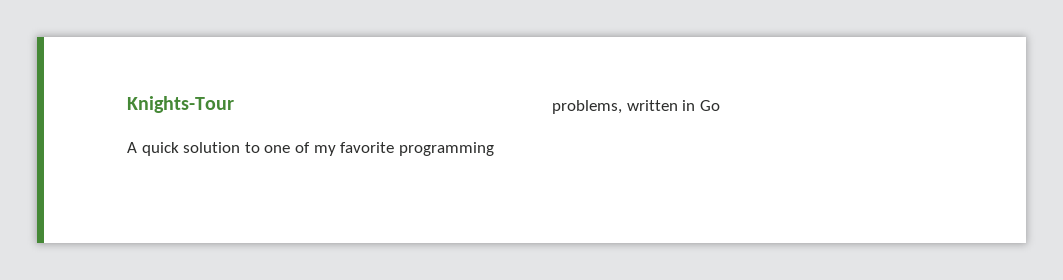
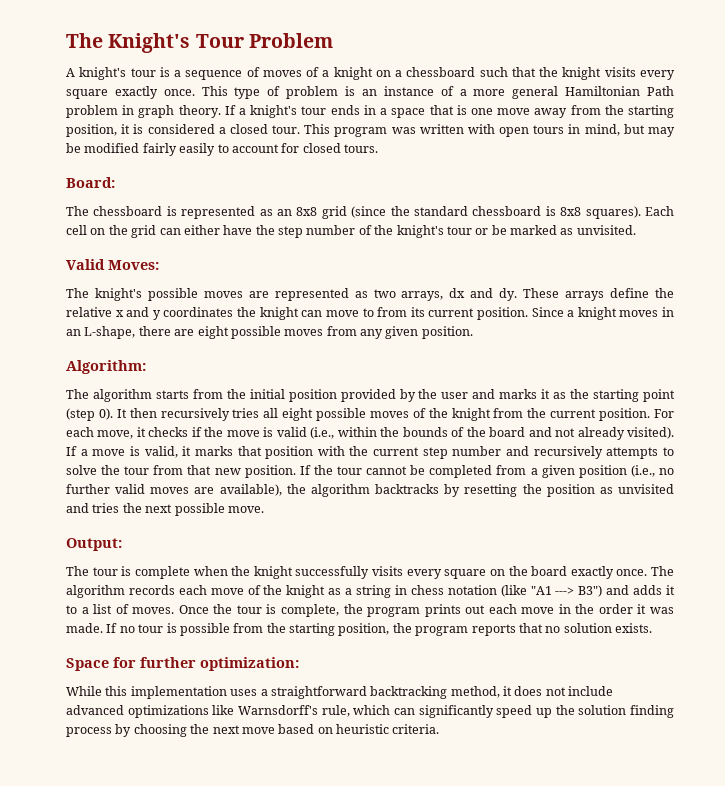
- Knights-Tour
- A quick solution to one of my favorite programming problems, written in Go
+ The Knight's Tour Problem
+ A knight's tour is a sequence of moves of a knight on a chessboard such that the knight visits every square exactly once. This type of problem is an instance of a more general Hamiltonian Path problem in graph theory. If a knight's tour ends in a space that is one move away from the starting position, it is considered a closed tour. This program was written with open tours in mind, but may be modified fairly easily to account for closed tours.
+ Board:
+ The chessboard is represented as an 8x8 grid (since the standard chessboard is 8x8 squares). Each cell on the grid can either have the step number of the knight's tour or be marked as unvisited.
+ Valid Moves:
+ The knight's possible moves are represented as two arrays, dx and dy. These arrays define the relative x and y coordinates the knight can move to from its current position. Since a knight moves in an L-shape, there are eight possible moves from any given position.
+ Algorithm:
+ The algorithm starts from the initial position provided by the user and marks it as the starting point (step 0). It then recursively tries all eight possible moves of the knight from the current position. For each move, it checks if the move is valid (i.e., within the bounds of the board and not already visited). If a move is valid, it marks that position with the current step number and recursively attempts to solve the tour from that new position. If the tour cannot be completed from a given position (i.e., no further valid moves are available), the algorithm backtracks by resetting the position as unvisited and tries the next possible move.
+ Output:
+ The tour is complete when the knight successfully visits every square on the board exactly once. The algorithm records each move of the knight as a string in chess notation (like "A1 ---> B3") and adds it to a list of moves. Once the tour is complete, the program prints out each move in the order it was made. If no tour is possible from the starting position, the program reports that no solution exists.
+ Space for further optimization:
+ While this implementation uses a straightforward backtracking method, it does not include advanced optimizations like Warnsdorff's rule, which can significantly speed up the solution finding process by choosing the next move based on heuristic criteria.

